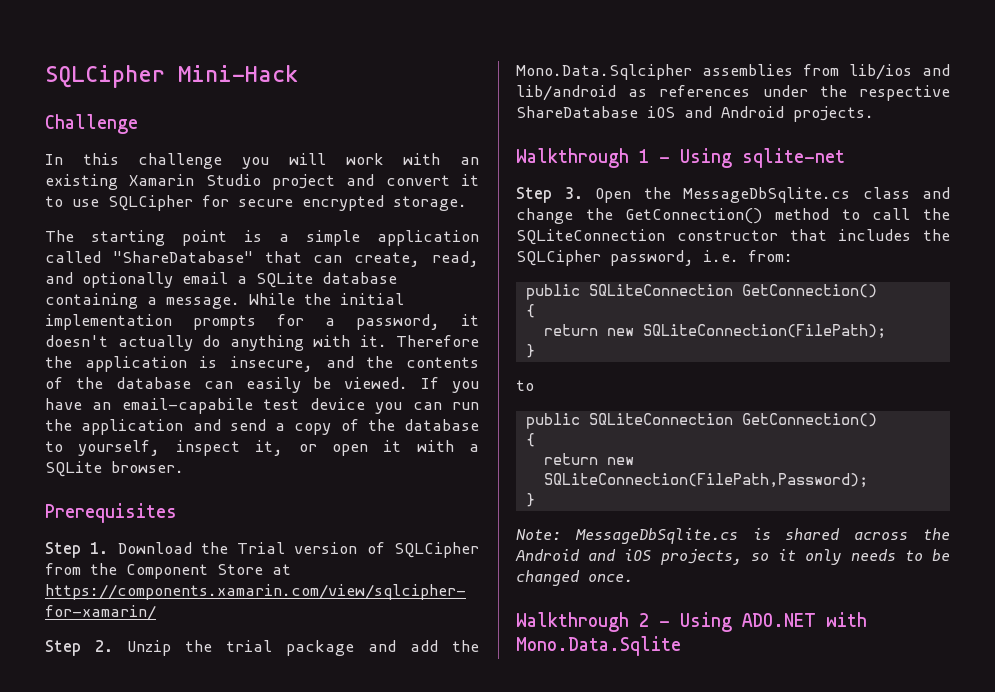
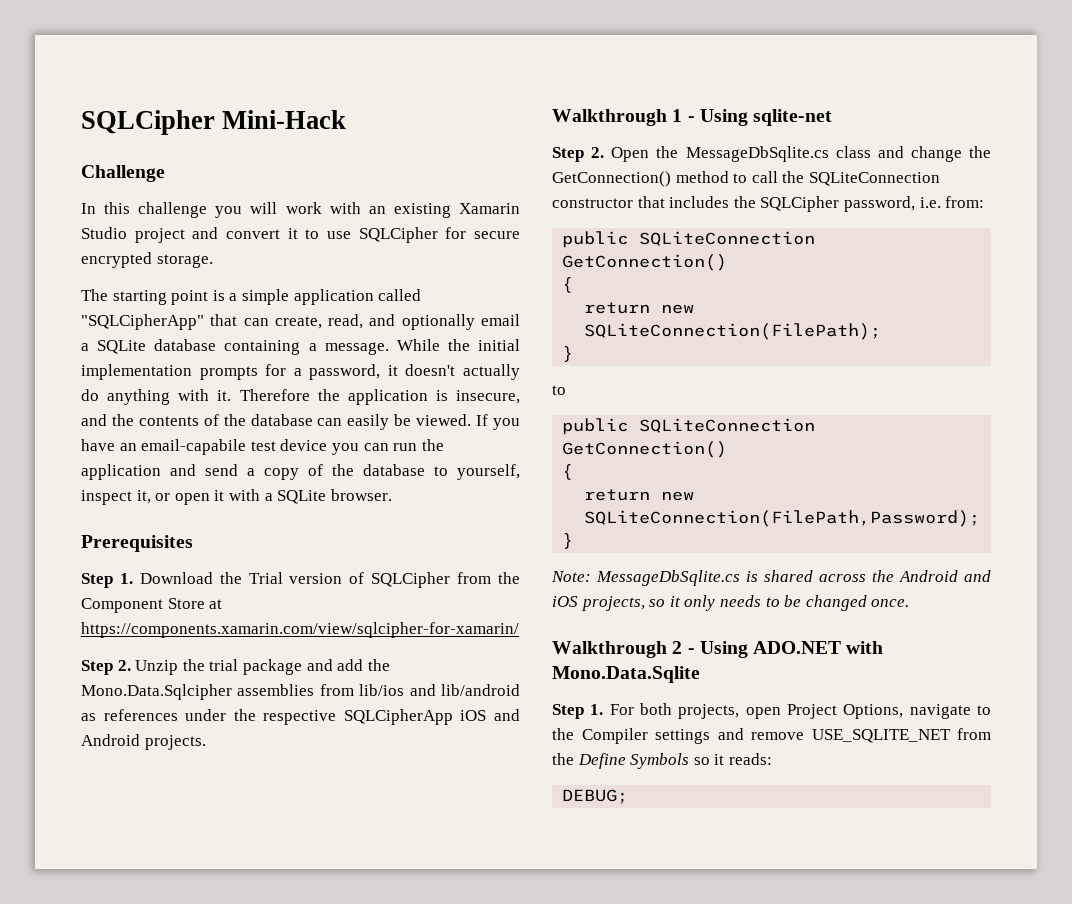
- The starting point is a simple application called "ShareDatabase" that can create, read, and optionally email a SQLite database containing a message.
+ The starting point is a simple application called "SQLCipherApp" that can create, read, and optionally email a SQLite database containing a message.
- Step 2. Unzip the trial package and add the Mono.Data.Sqlcipher assemblies from lib/ios and lib/android as references under the respective ShareDatabase iOS and Android projects.
+ Step 2. Unzip the trial package and add the Mono.Data.Sqlcipher assemblies from lib/ios and lib/android as references under the respective SQLCipherApp iOS and Android projects.
- Step 3. Open the MessageDbSqlite.cs class and change the GetConnection() method to call the SQLiteConnection constructor that includes the SQLCipher password, i.e. from:
+ Step 2. Open the MessageDbSqlite.cs class and change the GetConnection() method to call the SQLiteConnection constructor that includes the SQLCipher password, i.e. from:
+ Step 1. For both projects, open Project Options, navigate to the Compiler settings and remove USE_SQLITE_NET from the Define Symbols so it reads:
+ DEBUG;

